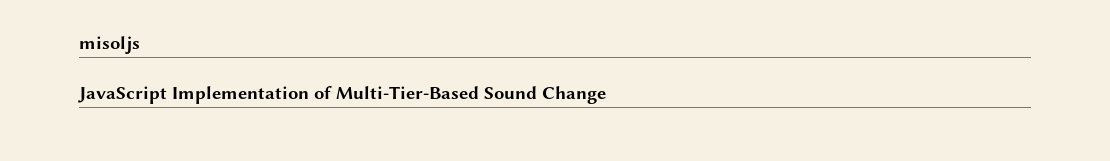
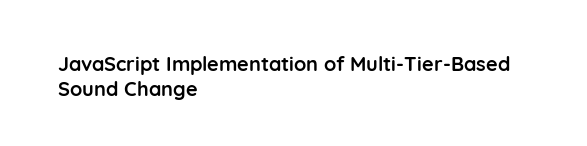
- misoljs

